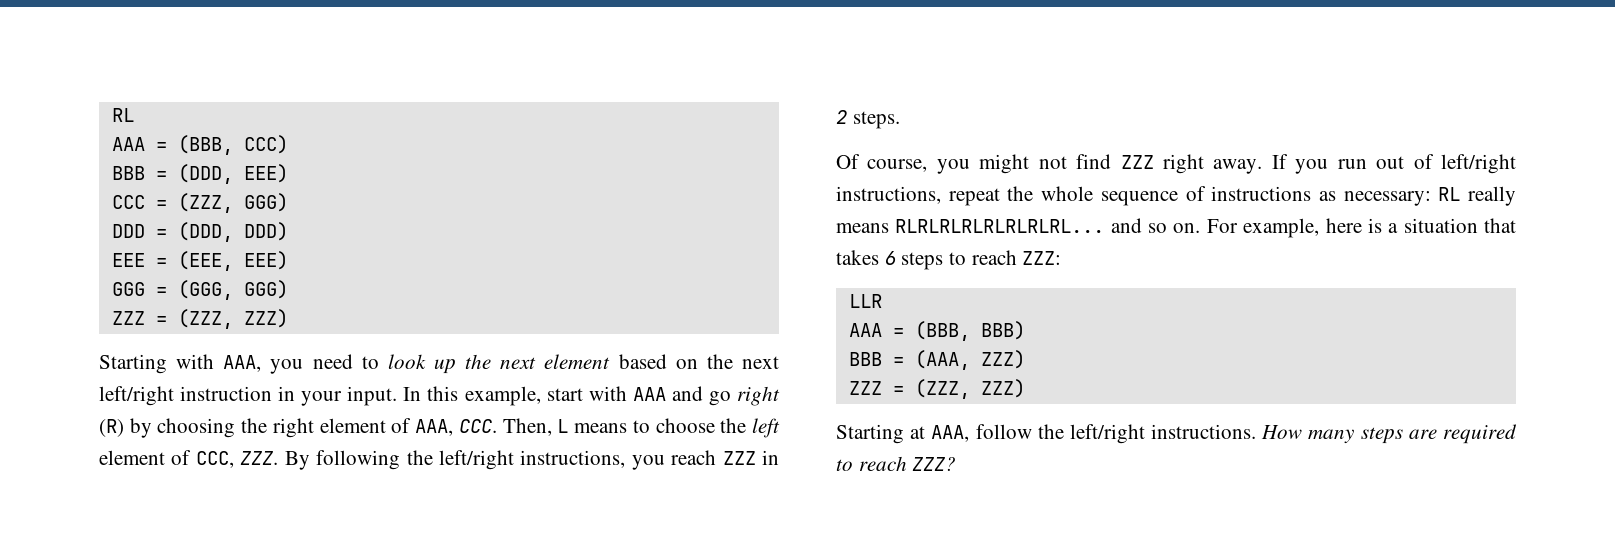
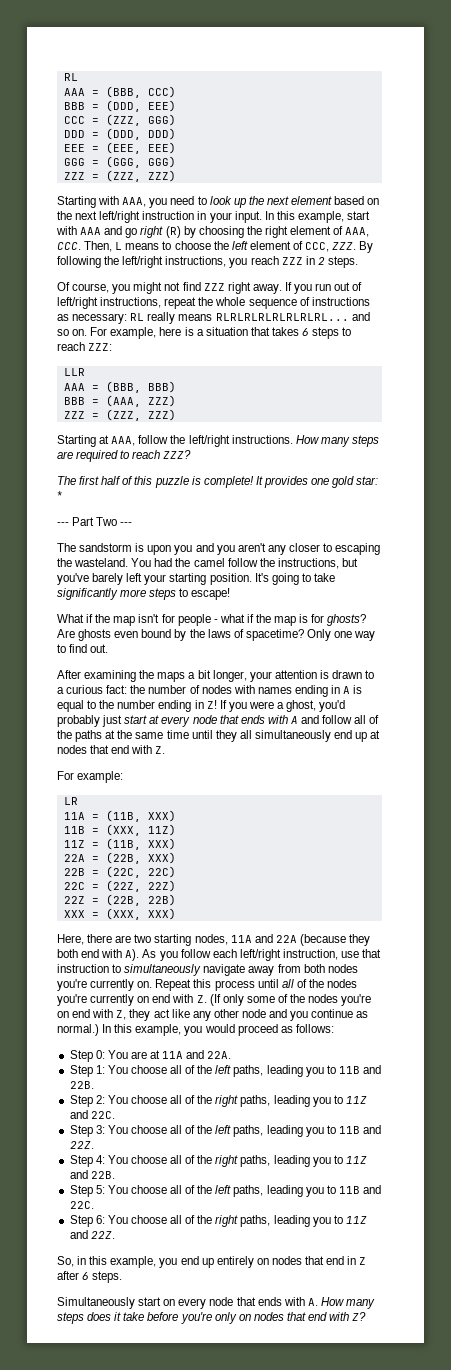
+ The first half of this puzzle is complete! It provides one gold star: *
+ --- Part Two ---
+ The sandstorm is upon you and you aren't any closer to escaping the wasteland. You had the camel follow the instructions, but you've barely left your starting position. It's going to take significantly more steps to escape!
+ What if the map isn't for people - what if the map is for ghosts? Are ghosts even bound by the laws of spacetime? Only one way to find out.
+ After examining the maps a bit longer, your attention is drawn to a curious fact: the number of nodes with names ending in A is equal to the number ending in Z! If you were a ghost, you'd probably just start at every node that ends with A and follow all of the paths at the same time until they all simultaneously end up at nodes that end with Z.
+ For example:
+ LR
+ 11A = (11B, XXX)
+ 11B = (XXX, 11Z)
+ 11Z = (11B, XXX)
+ 22A = (22B, XXX)
+ 22B = (22C, 22C)
+ 22C = (22Z, 22Z)
+ 22Z = (22B, 22B)
+ XXX = (XXX, XXX)
+ Here, there are two starting nodes, 11A and 22A (because they both end with A). As you follow each left/right instruction, use that instruction to simultaneously navigate away from both nodes you're currently on. Repeat this process until all of the nodes you're currently on end with Z. (If only some of the nodes you're on end with Z, they act like any other node and you continue as normal.) In this example, you would proceed as follows:
+ Step 0: You are at 11A and 22A.
+ Step 1: You choose all of the left paths, leading you to 11B and 22B.
+ Step 2: You choose all of the right paths, leading you to 11Z and 22C.
+ Step 3: You choose all of the left paths, leading you to 11B and 22Z.
+ Step 4: You choose all of the right paths, leading you to 11Z and 22B.
+ Step 5: You choose all of the left paths, leading you to 11B and 22C.
+ Step 6: You choose all of the right paths, leading you to 11Z and 22Z.
+ So, in this example, you end up entirely on nodes that end in Z after 6 steps.
+ Simultaneously start on every node that ends with A. How many steps does it take before you're only on nodes that end with Z?

